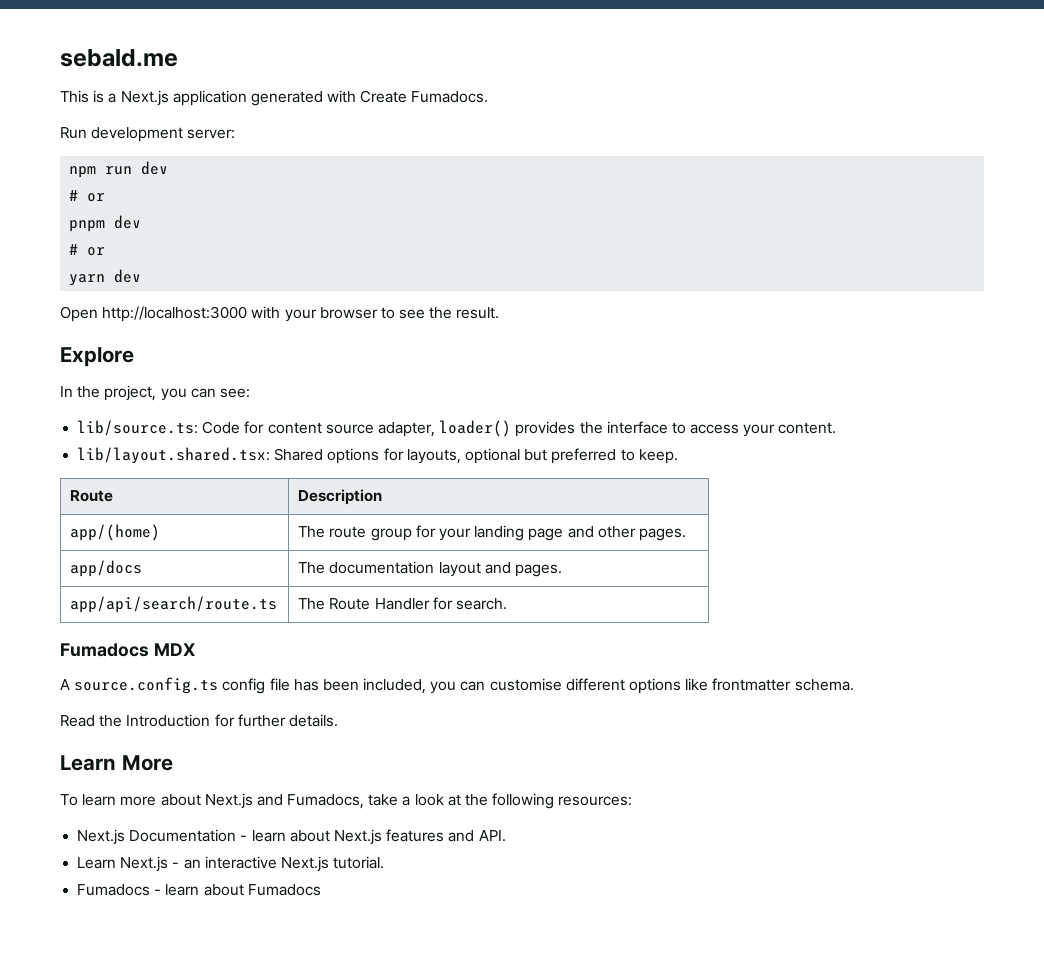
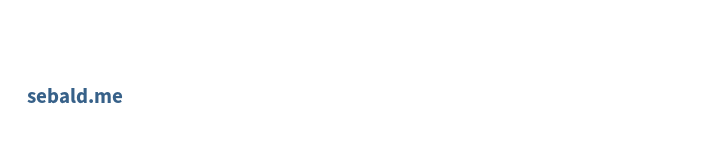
- This is a Next.js application generated with Create Fumadocs.
- Run development server:
- npm run dev
- # or
- pnpm dev
- # or
- yarn dev
- Open http://localhost:3000 with your browser to see the result.
- Explore
- In the project, you can see:
- lib/source.ts: Code for content source adapter, loader() provides the interface to access your content.
- lib/layout.shared.tsx: Shared options for layouts, optional but preferred to keep.
- Route | Description
- app/(home) | The route group for your landing page and other pages.
- app/docs | The documentation layout and pages.
- app/api/search/route.ts | The Route Handler for search.
- Fumadocs MDX
- A source.config.ts config file has been included, you can customise different options like frontmatter schema.
- Read the Introduction for further details.
- Learn More
- To learn more about Next.js and Fumadocs, take a look at the following resources:
- Next.js Documentation - learn about Next.js features and API.
- Learn Next.js - an interactive Next.js tutorial.
- Fumadocs - learn about Fumadocs

